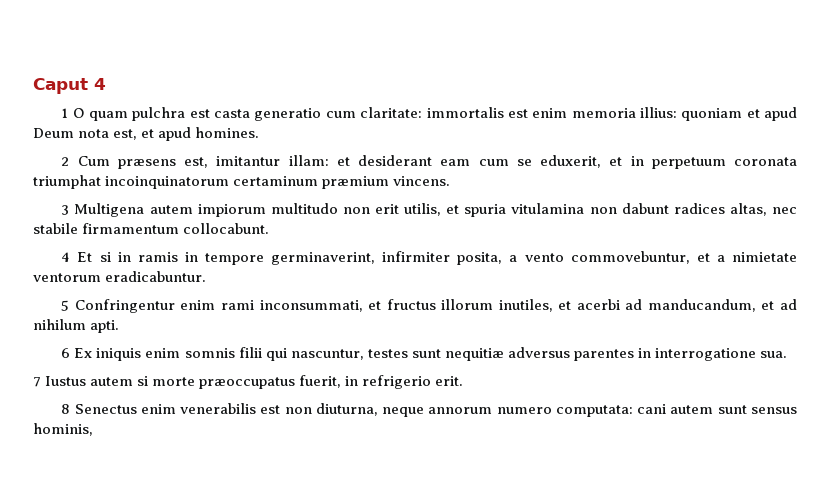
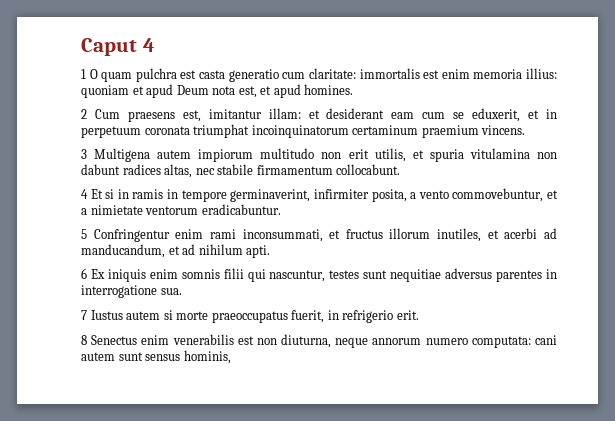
- 2 Cum præsens est, imitantur illam: et desiderant eam cum se eduxerit, et in perpetuum coronata triumphat incoinquinatorum certaminum præmium vincens.
+ 2 Cum praesens est, imitantur illam: et desiderant eam cum se eduxerit, et in perpetuum coronata triumphat incoinquinatorum certaminum praemium vincens.
- 6 Ex iniquis enim somnis filii qui nascuntur, testes sunt nequitiæ adversus parentes in interrogatione sua.
+ 6 Ex iniquis enim somnis filii qui nascuntur, testes sunt nequitiae adversus parentes in interrogatione sua.
- 7 Iustus autem si morte præoccupatus fuerit, in refrigerio erit.
+ 7 Iustus autem si morte praeoccupatus fuerit, in refrigerio erit.

